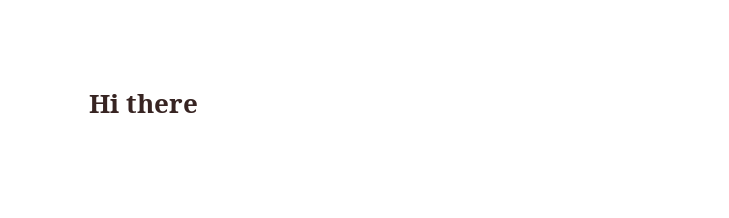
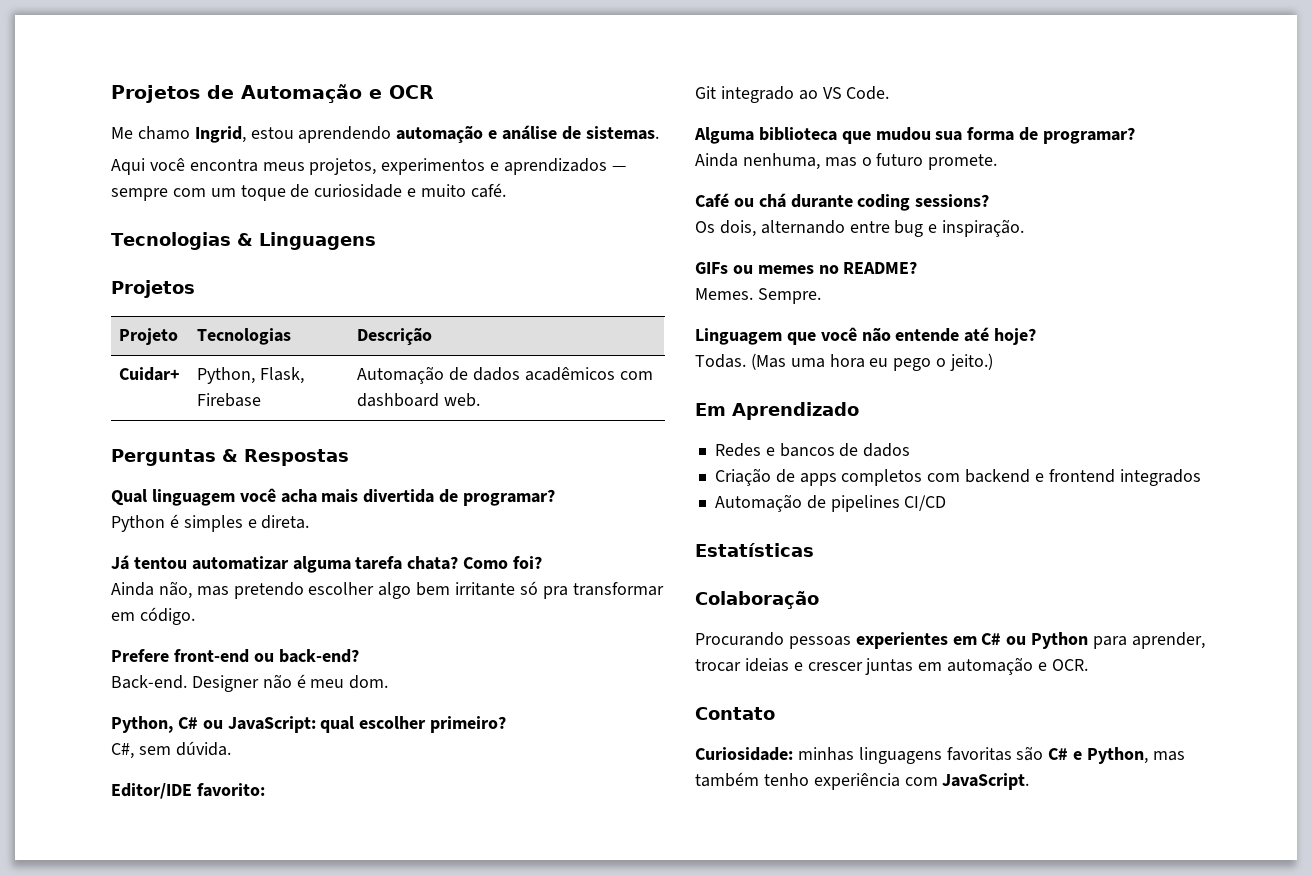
- Hi there
+ Projetos de Automação e OCR
+ Me chamo Ingrid, estou aprendendo automação e análise de sistemas.
+ Aqui você encontra meus projetos, experimentos e aprendizados — sempre com um toque de curiosidade e muito café.
+ Tecnologias & Linguagens
+ Projetos
+ Projeto | Tecnologias | Descrição
+ Cuidar+ | Python, Flask, Firebase | Automação de dados acadêmicos com dashboard web.
+ Perguntas & Respostas
+ Qual linguagem você acha mais divertida de programar?
+ Python é simples e direta.
+ Já tentou automatizar alguma tarefa chata? Como foi?
+ Ainda não, mas pretendo escolher algo bem irritante só pra transformar em código.
+ Prefere front-end ou back-end?
+ Back-end. Designer não é meu dom.
+ Python, C# ou JavaScript: qual escolher primeiro?
+ C#, sem dúvida.
+ Editor/IDE favorito:
+ Git integrado ao VS Code.
+ Alguma biblioteca que mudou sua forma de programar?
+ Ainda nenhuma, mas o futuro promete.
+ Café ou chá durante coding sessions?
+ Os dois, alternando entre bug e inspiração.
+ GIFs ou memes no README?
+ Memes. Sempre.
+ Linguagem que você não entende até hoje?
+ Todas. (Mas uma hora eu pego o jeito.)
+ Em Aprendizado
+ Redes e bancos de dados
+ Criação de apps completos com backend e frontend integrados
+ Automação de pipelines CI/CD
+ Estatísticas
+ Colaboração
+ Procurando pessoas experientes em C# ou Python para aprender, trocar ideias e crescer juntas em automação e OCR.
+ Contato
+ Curiosidade: minhas linguagens favoritas são C# e Python, mas também tenho experiência com JavaScript.

